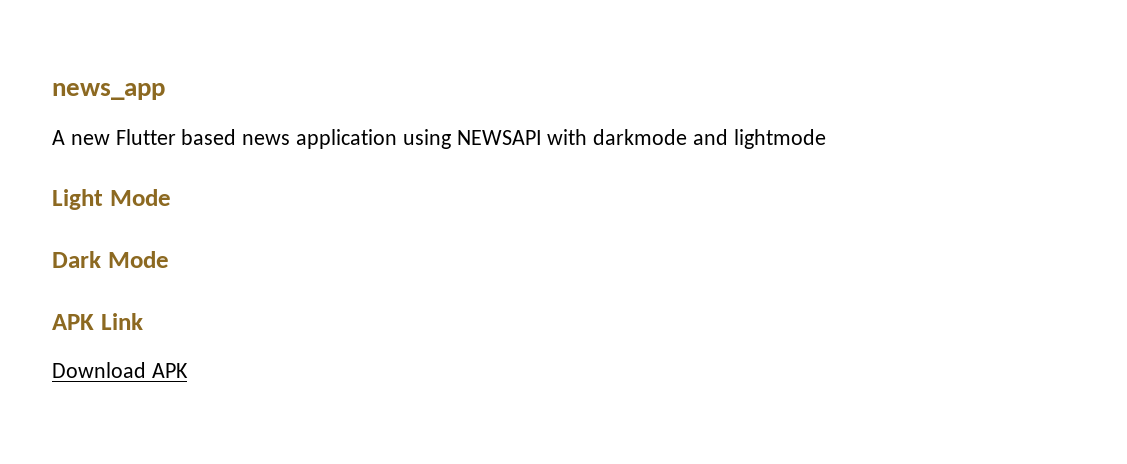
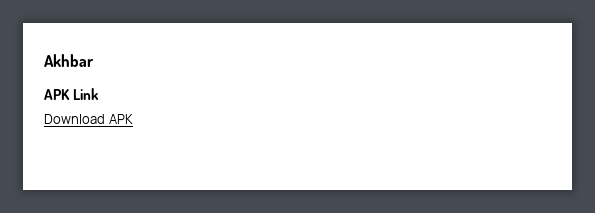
- news_app
- A new Flutter based news application using NEWSAPI with darkmode and lightmode
- Light Mode
- Dark Mode
+ Akhbar

